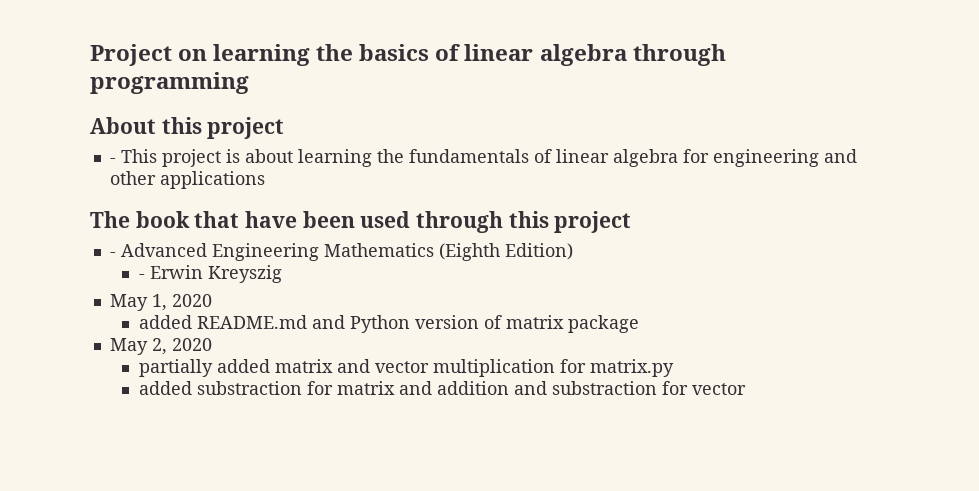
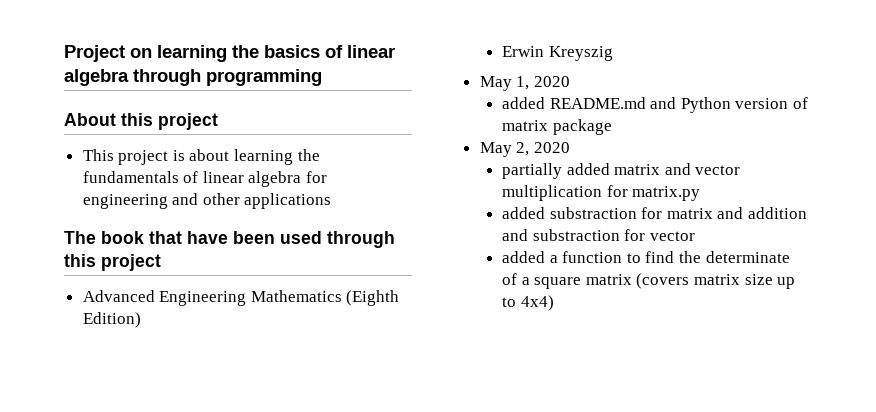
- - This project is about learning the fundamentals of linear algebra for engineering and other applications
+ This project is about learning the fundamentals of linear algebra for engineering and other applications
- - Advanced Engineering Mathematics (Eighth Edition)
+ Advanced Engineering Mathematics (Eighth Edition)
- - Erwin Kreyszig
+ Erwin Kreyszig
+ added a function to find the determinate of a square matrix (covers matrix size up to 4x4)

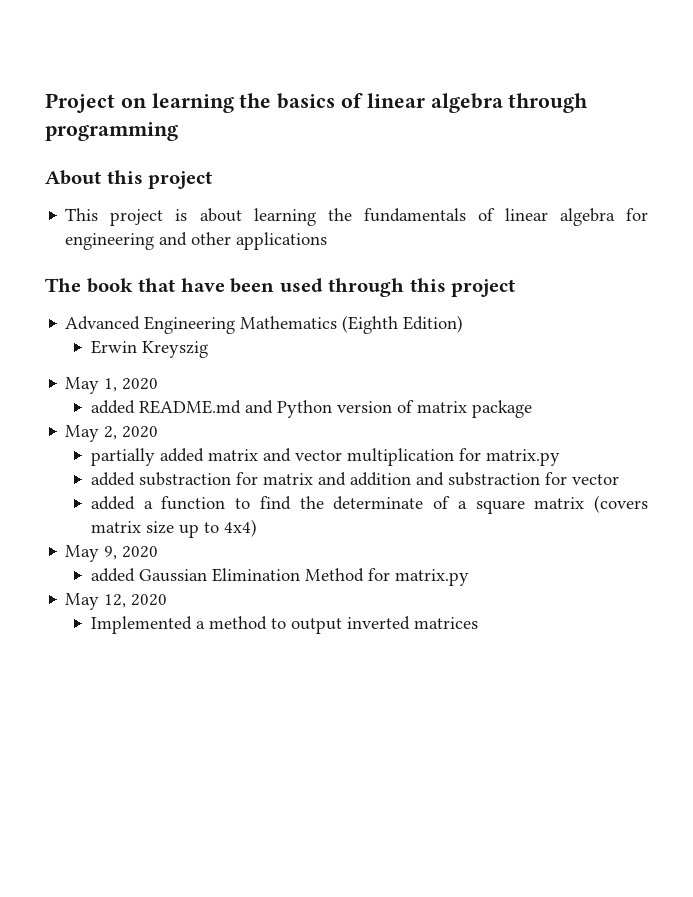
+ May 9, 2020
+ added Gaussian Elimination Method for matrix.py
+ May 12, 2020
+ Implemented a method to output inverted matrices

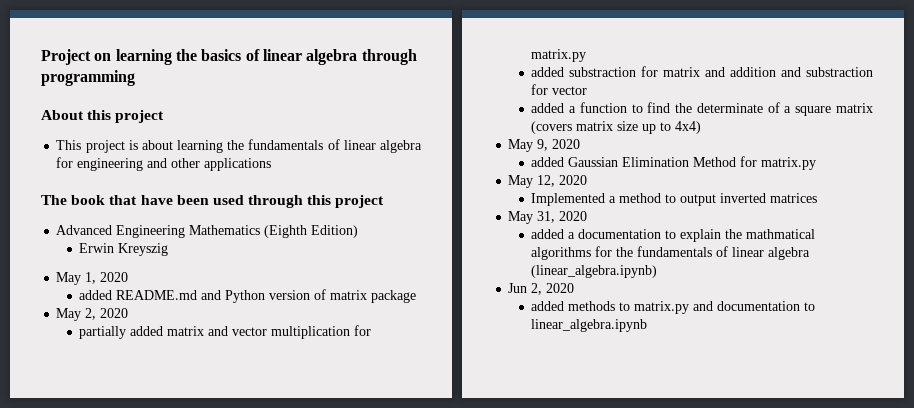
+ May 31, 2020
+ added a documentation to explain the mathmatical algorithms for the fundamentals of linear algebra (linear_algebra.ipynb)
+ Jun 2, 2020
+ added methods to matrix.py and documentation to linear_algebra.ipynb

